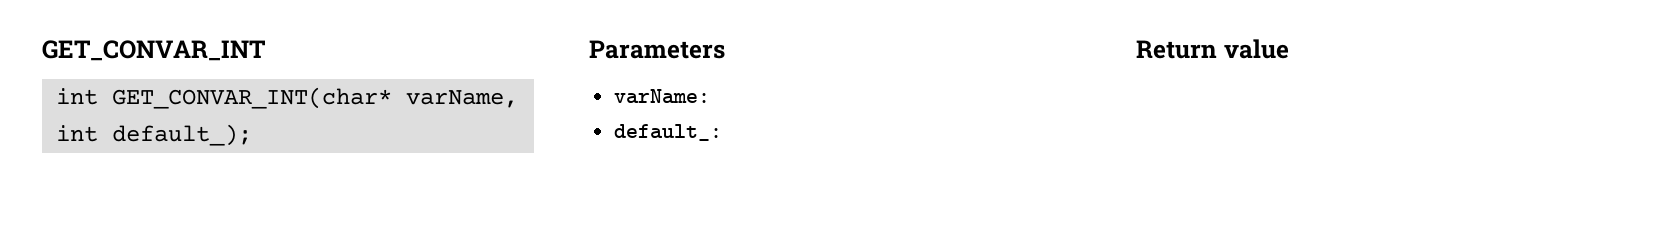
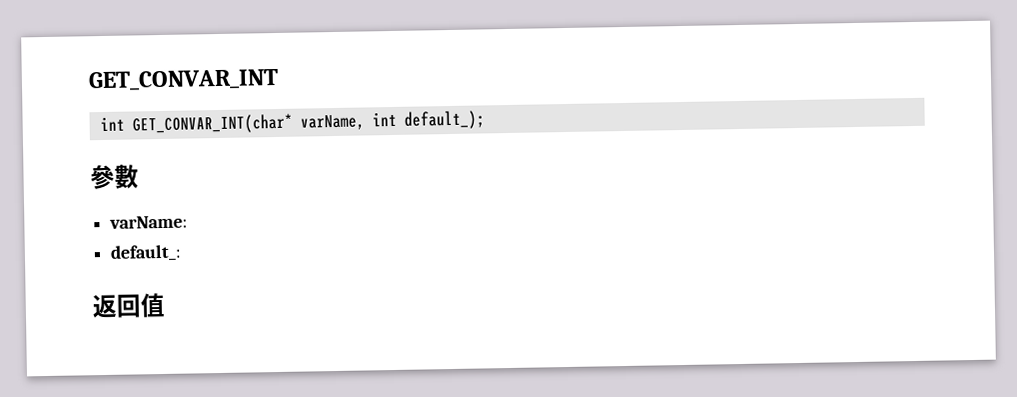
- Parameters
+ 參數
- Return value
+ 返回值

